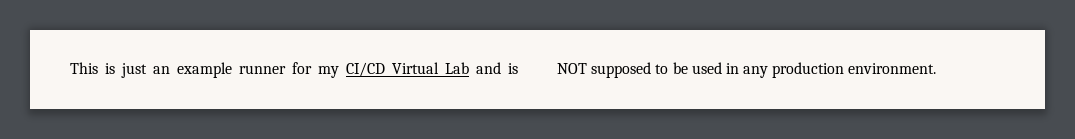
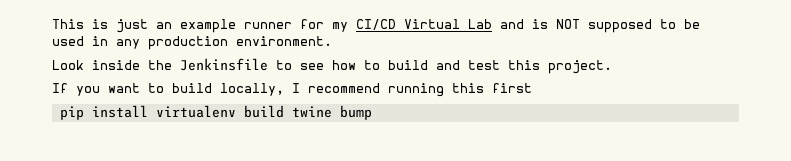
+ Look inside the Jenkinsfile to see how to build and test this project.
+ If you want to build locally, I recommend running this first
+ pip install virtualenv build twine bump

